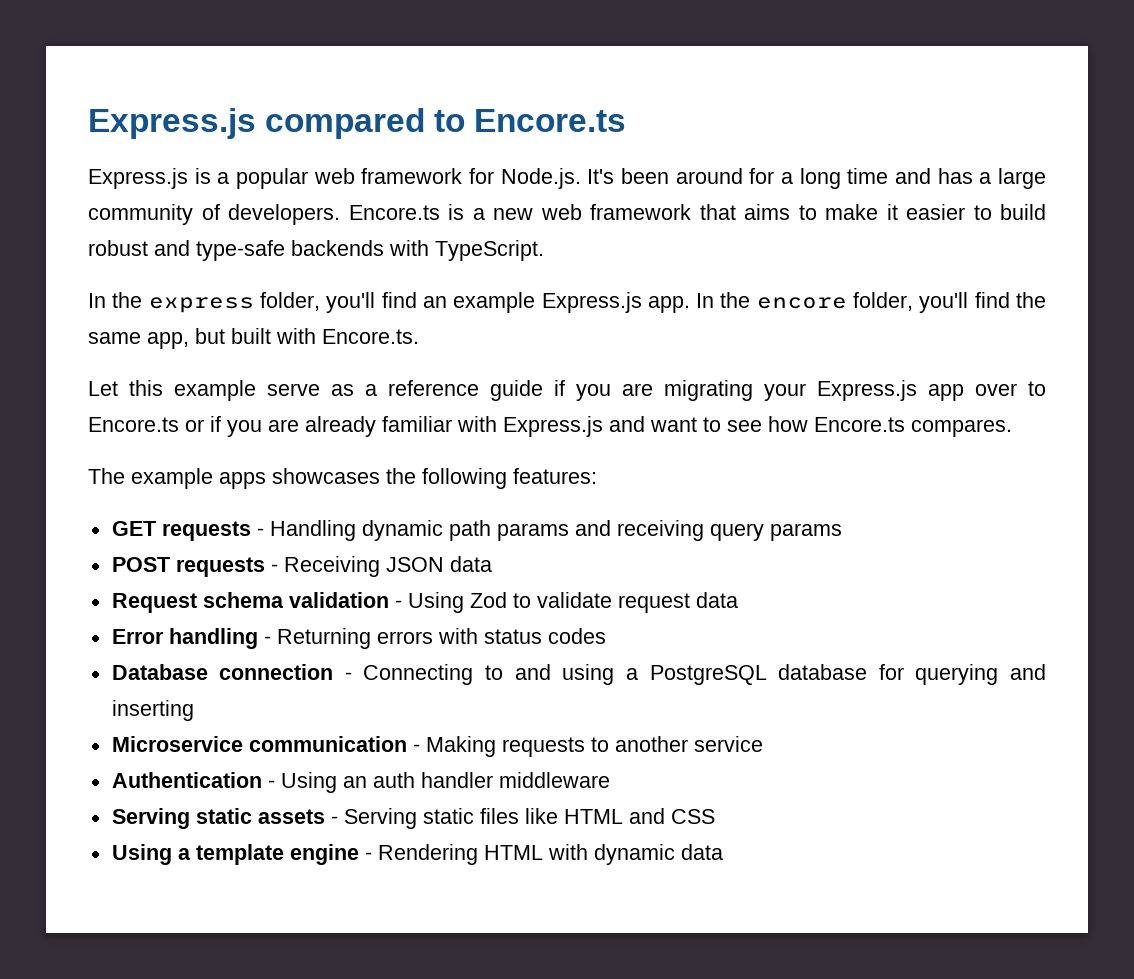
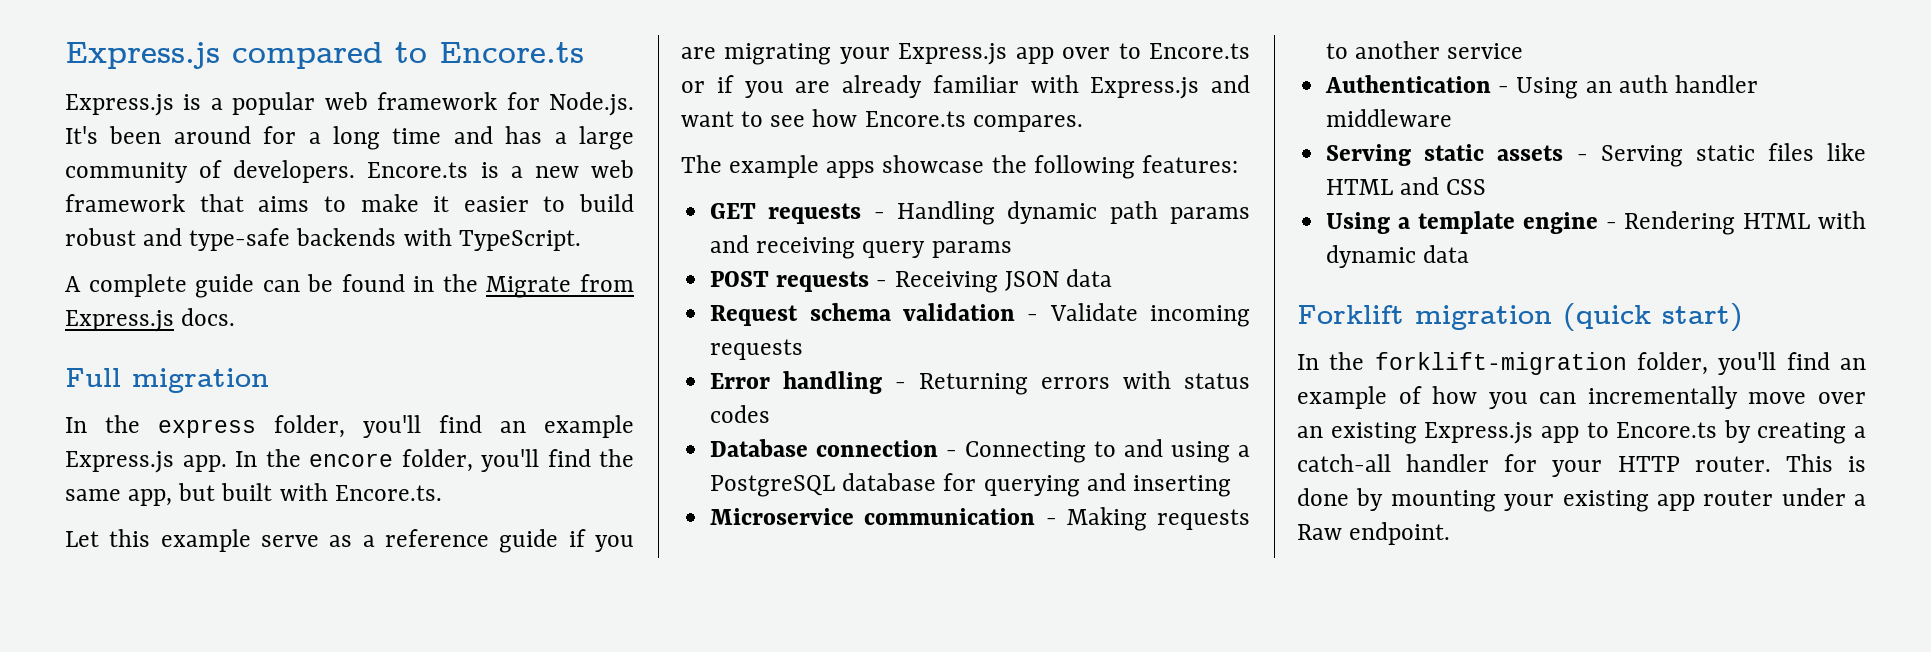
+ A complete guide can be found in the Migrate from Express.js docs.
+ Full migration
- The example apps showcases the following features:
+ The example apps showcase the following features:
- Request schema validation - Using Zod to validate request data
+ Request schema validation - Validate incoming requests
+ Forklift migration (quick start)
+ In the forklift-migration folder, you'll find an example of how you can incrementally move over an existing Express.js app to Encore.ts by creating a catch-all handler for your HTTP router. This is done by mounting your existing app router under a Raw endpoint.

